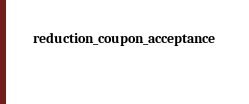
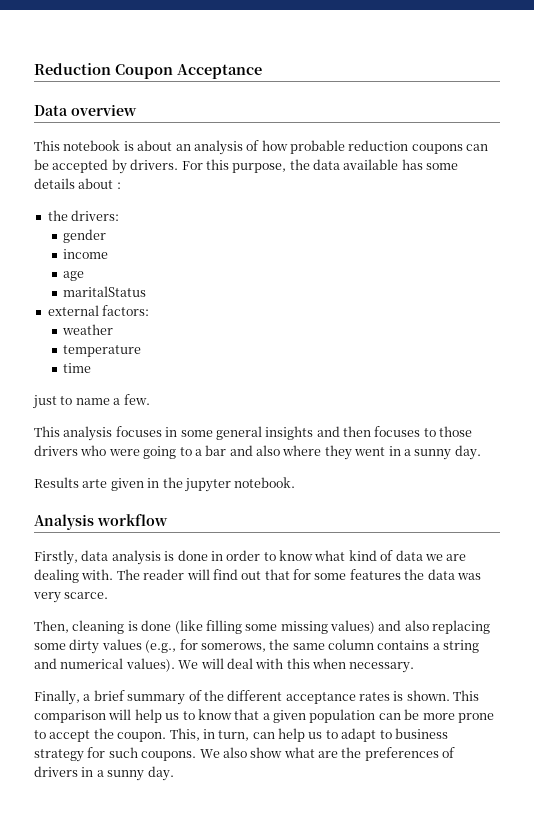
- reduction_coupon_acceptance
+ Reduction Coupon Acceptance
+ Data overview
+ This notebook is about an analysis of how probable reduction coupons can be accepted by drivers. For this purpose, the data available has some details about :
+ the drivers:
+ gender
+ income
+ age
+ maritalStatus
+ external factors:
+ weather
+ temperature
+ time
+ just to name a few.
+ This analysis focuses in some general insights and then focuses to those drivers who were going to a bar and also where they went in a sunny day.
+ Results arte given in the jupyter notebook.
+ Analysis workflow
+ Firstly, data analysis is done in order to know what kind of data we are dealing with. The reader will find out that for some features the data was very scarce.
+ Then, cleaning is done (like filling some missing values) and also replacing some dirty values (e.g., for somerows, the same column contains a string and numerical values). We will deal with this when necessary.
+ Finally, a brief summary of the different acceptance rates is shown. This comparison will help us to know that a given population can be more prone to accept the coupon. This, in turn, can help us to adapt to business strategy for such coupons. We also show what are the preferences of drivers in a sunny day.

